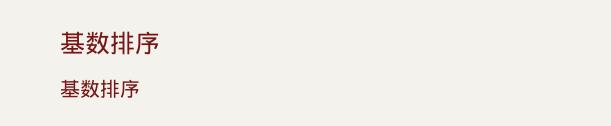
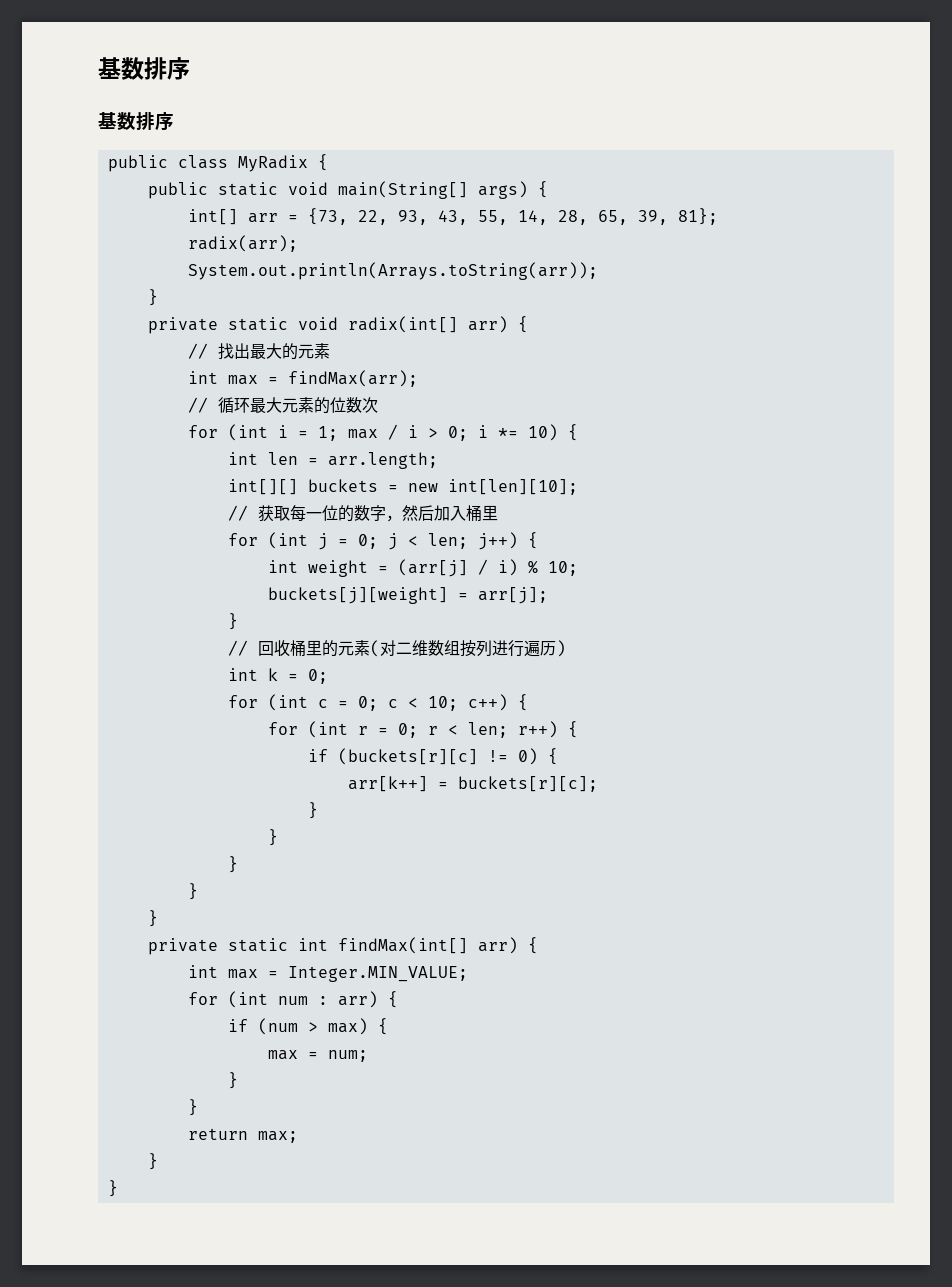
+ public class MyRadix {
+ public static void main(String[] args) {
+ int[] arr = {73, 22, 93, 43, 55, 14, 28, 65, 39, 81};
+ radix(arr);
+ System.out.println(Arrays.toString(arr));
+ }
+ private static void radix(int[] arr) {
+ // 找出最大的元素
+ int max = findMax(arr);
+ // 循环最大元素的位数次
+ for (int i = 1; max / i > 0; i *= 10) {
+ int len = arr.length;
+ int[][] buckets = new int[len][10];
+ // 获取每一位的数字，然后加入桶里
+ for (int j = 0; j < len; j++) {
+ int weight = (arr[j] / i) % 10;
+ buckets[j][weight] = arr[j];
+ }
+ // 回收桶里的元素(对二维数组按列进行遍历)
+ int k = 0;
+ for (int c = 0; c < 10; c++) {
+ for (int r = 0; r < len; r++) {
+ if (buckets[r][c] != 0) {
+ arr[k++] = buckets[r][c];
+ }
+ }
+ }
+ }
+ }
+ private static int findMax(int[] arr) {
+ int max = Integer.MIN_VALUE;
+ for (int num : arr) {
+ if (num > max) {
+ max = num;
+ }
+ }
+ return max;
+ }
+ }

